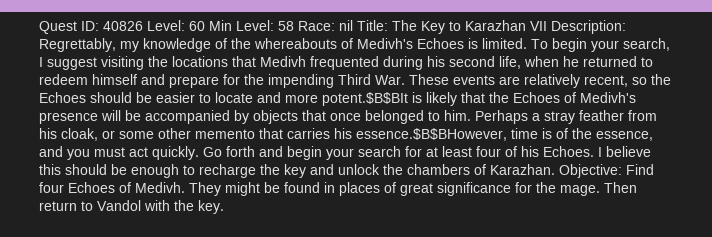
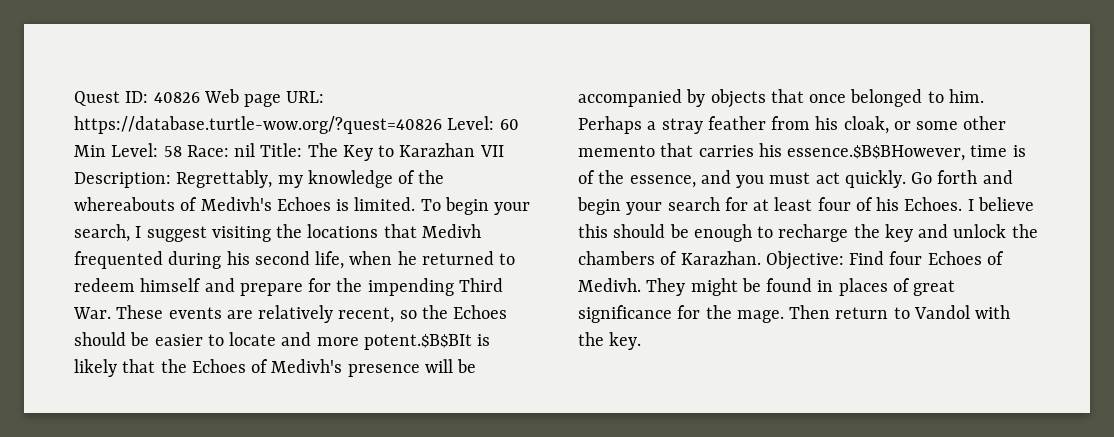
- Quest ID: 40826 Level: 60 Min Level: 58 Race: nil Title: The Key to Karazhan VII Description: Regrettably, my knowledge of the whereabouts of Medivh's Echoes is limited.
+ Quest ID: 40826 Web page URL: https://database.turtle-wow.org/?quest=40826 Level: 60 Min Level: 58 Race: nil Title: The Key to Karazhan VII Description: Regrettably, my knowledge of the whereabouts of Medivh's Echoes is limited.

